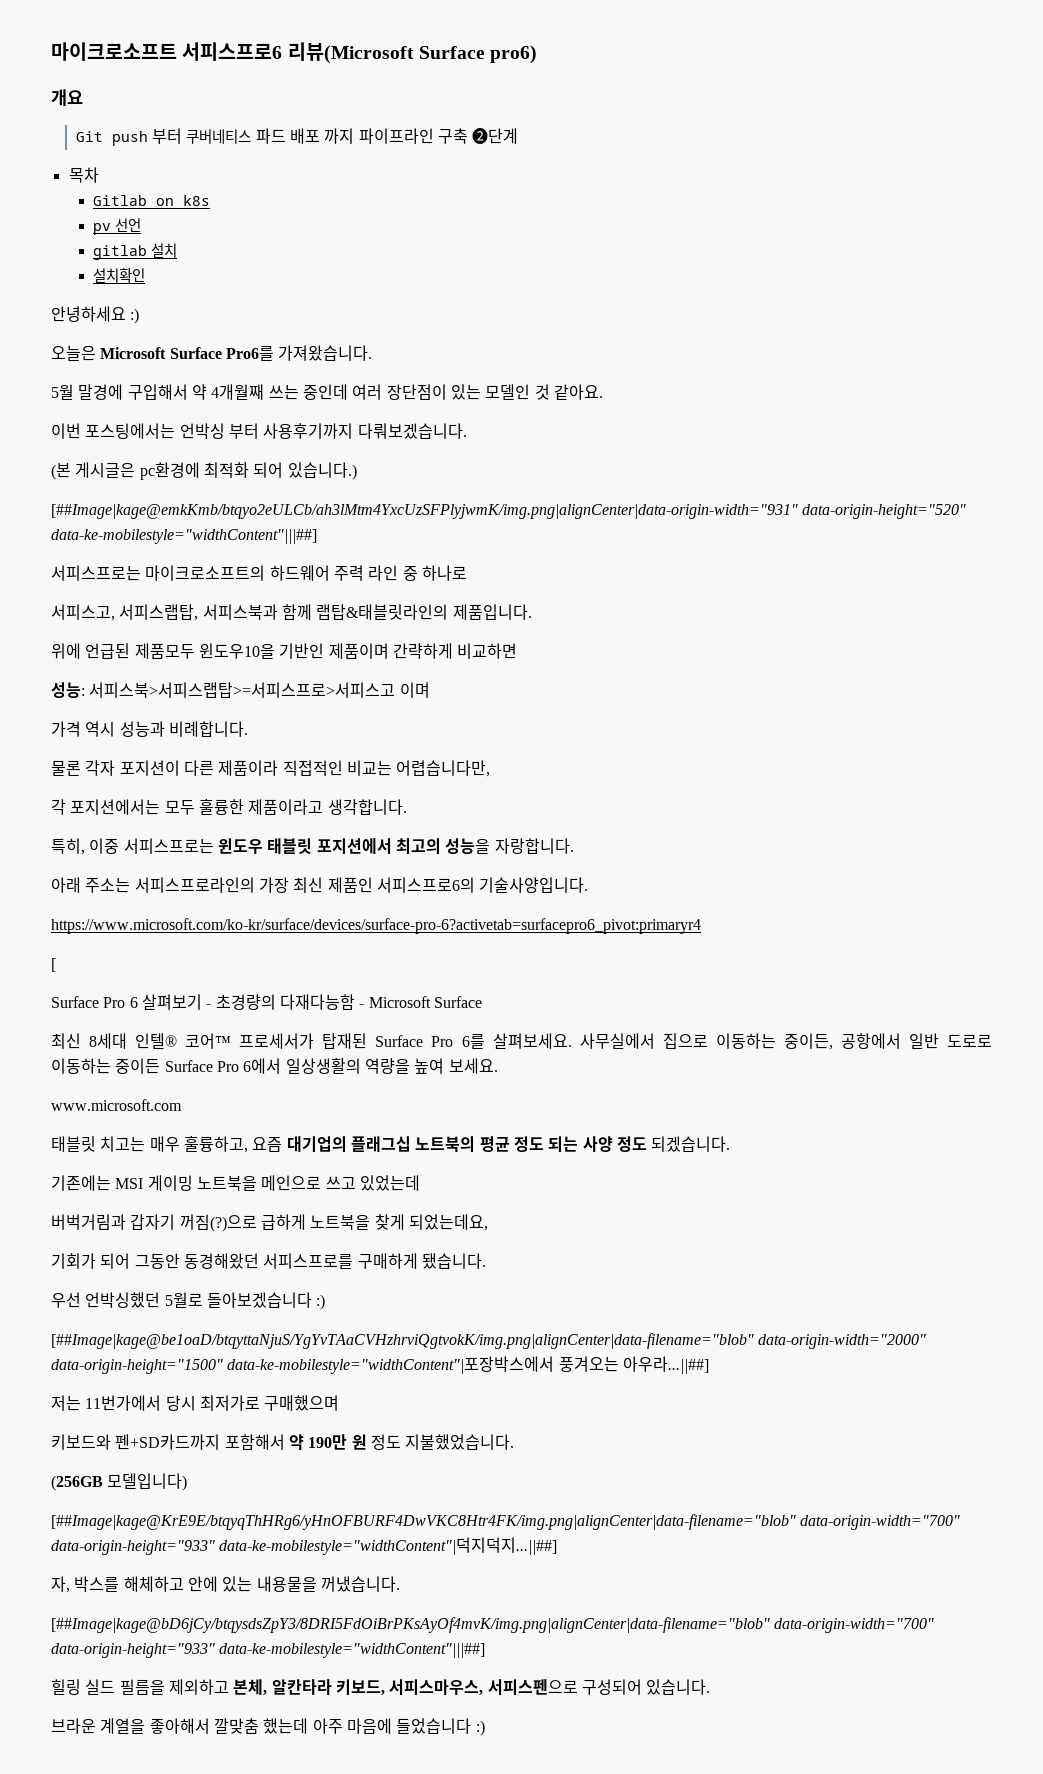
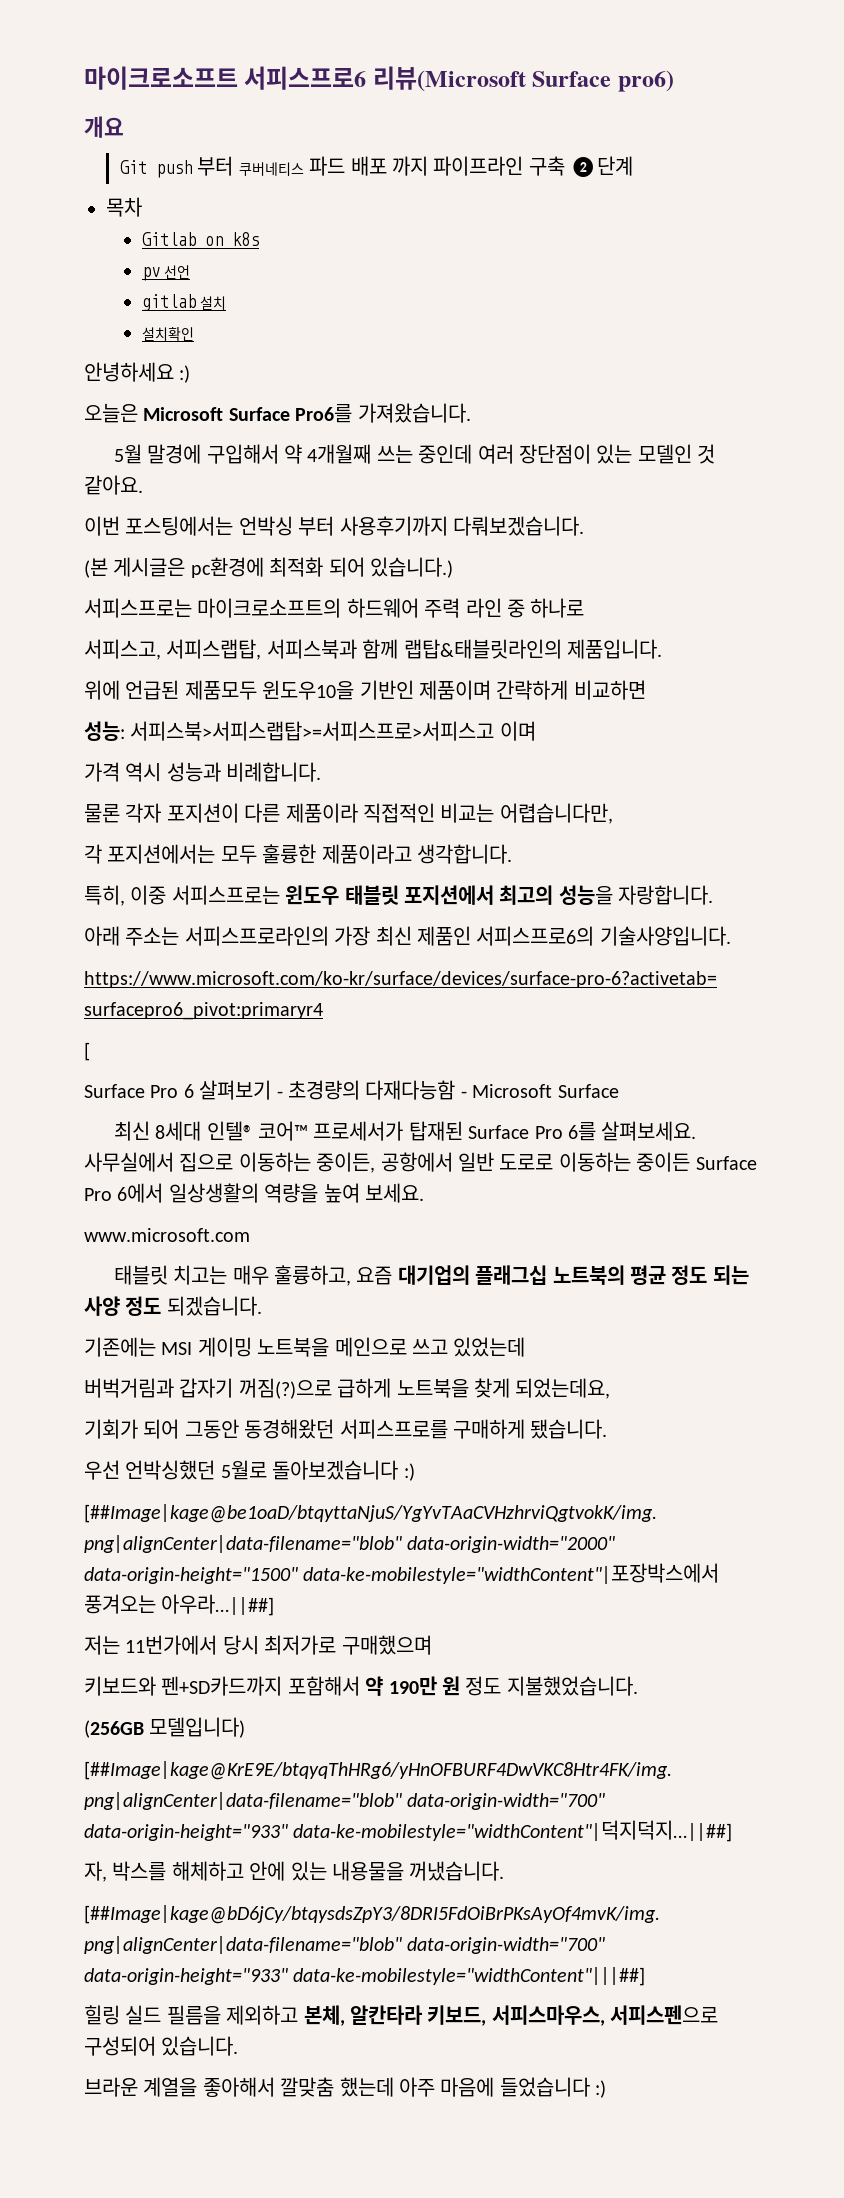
- [##Image|kage@emkKmb/btqyo2eULCb/ah3lMtm4YxcUzSFPlyjwmK/img.png|alignCenter|data-origin-width="931" data-origin-height="520" data-ke-mobilestyle="widthContent"|||##]

